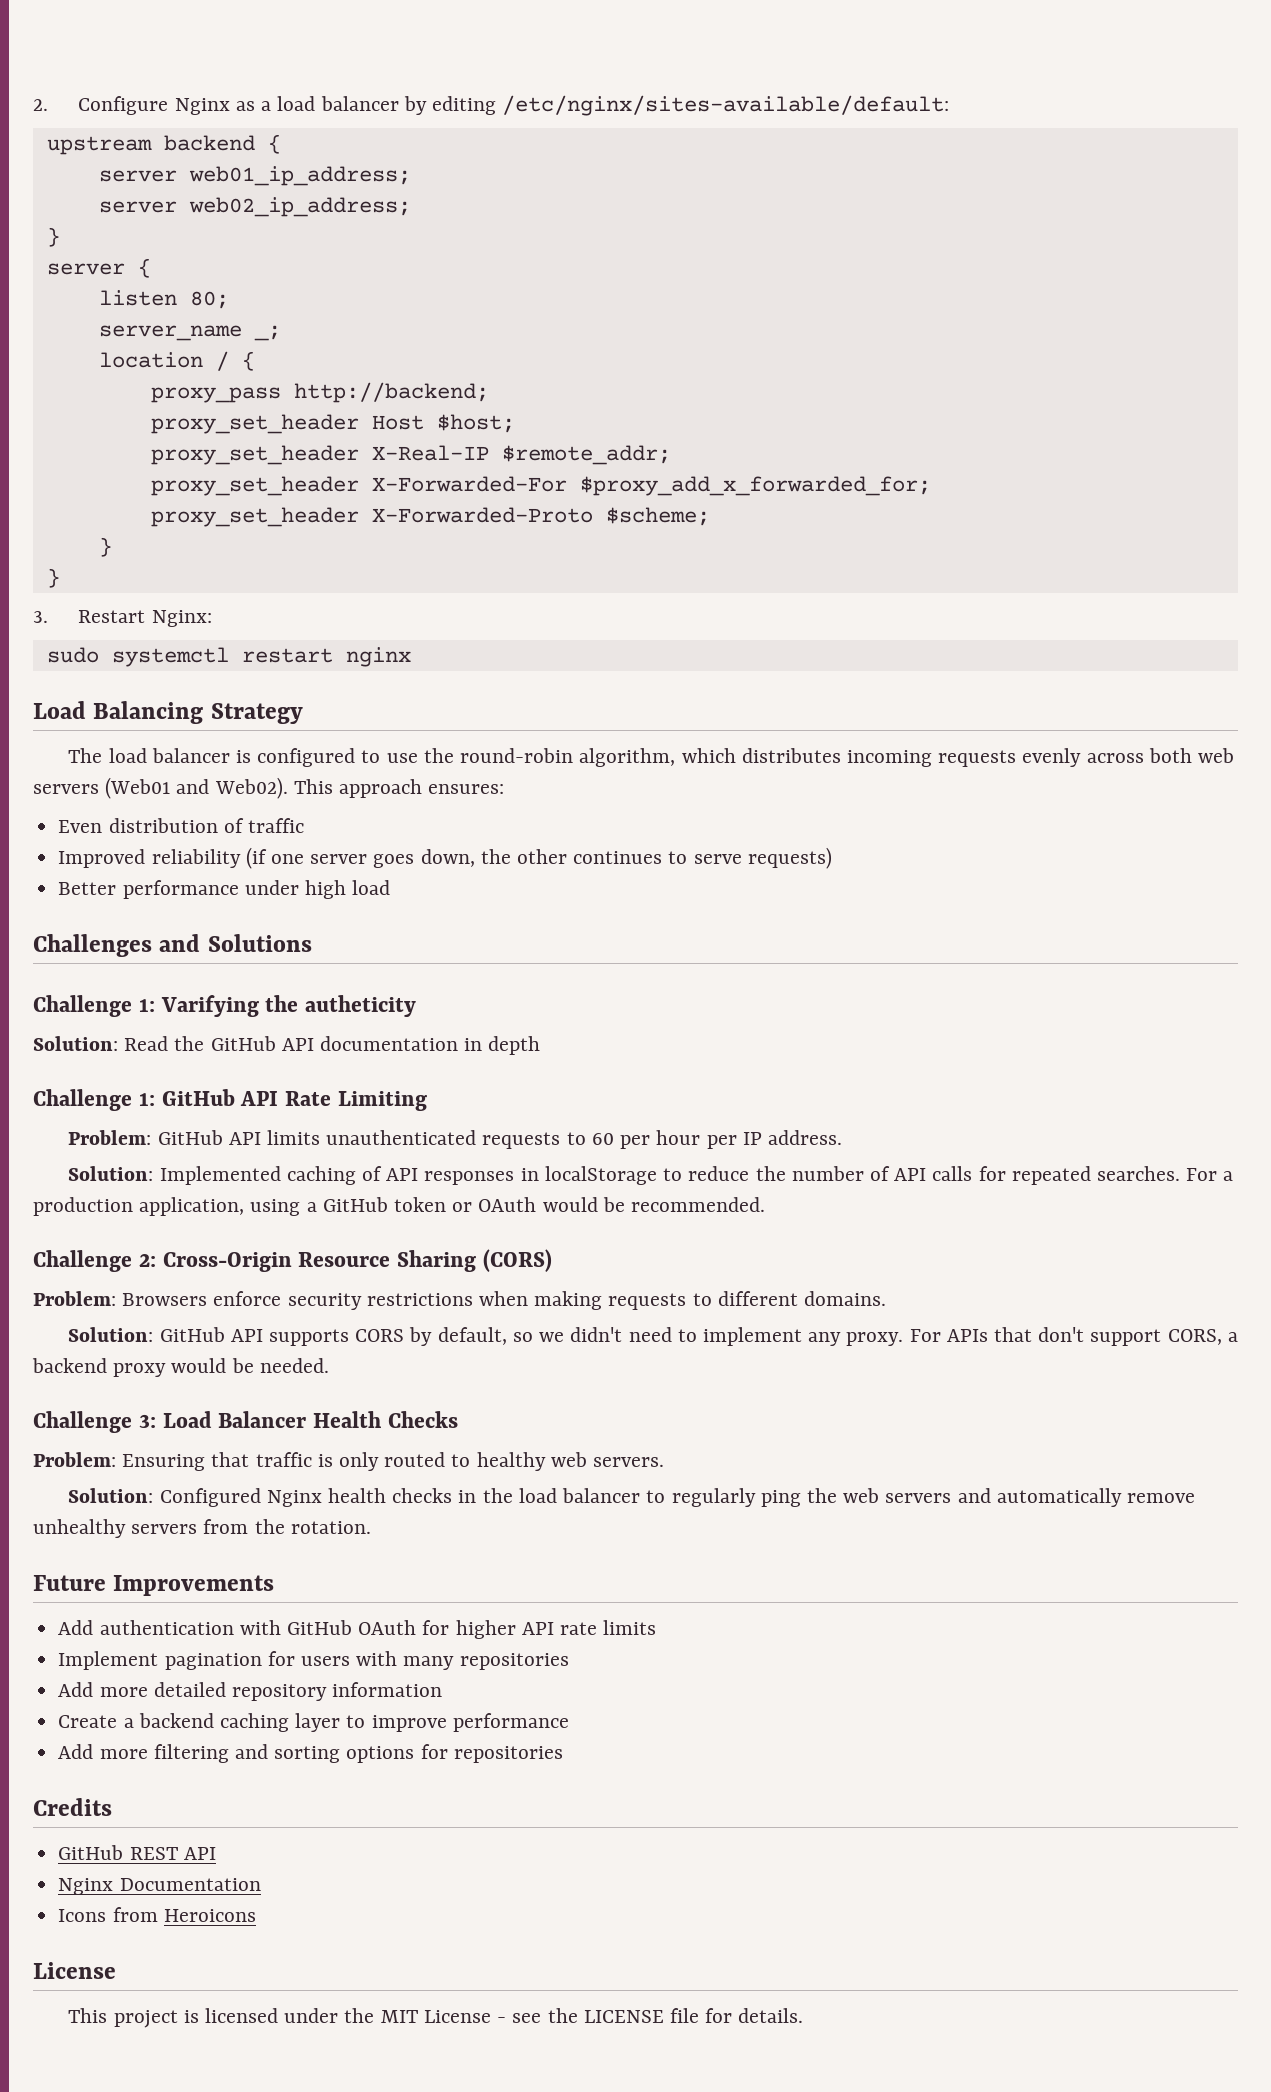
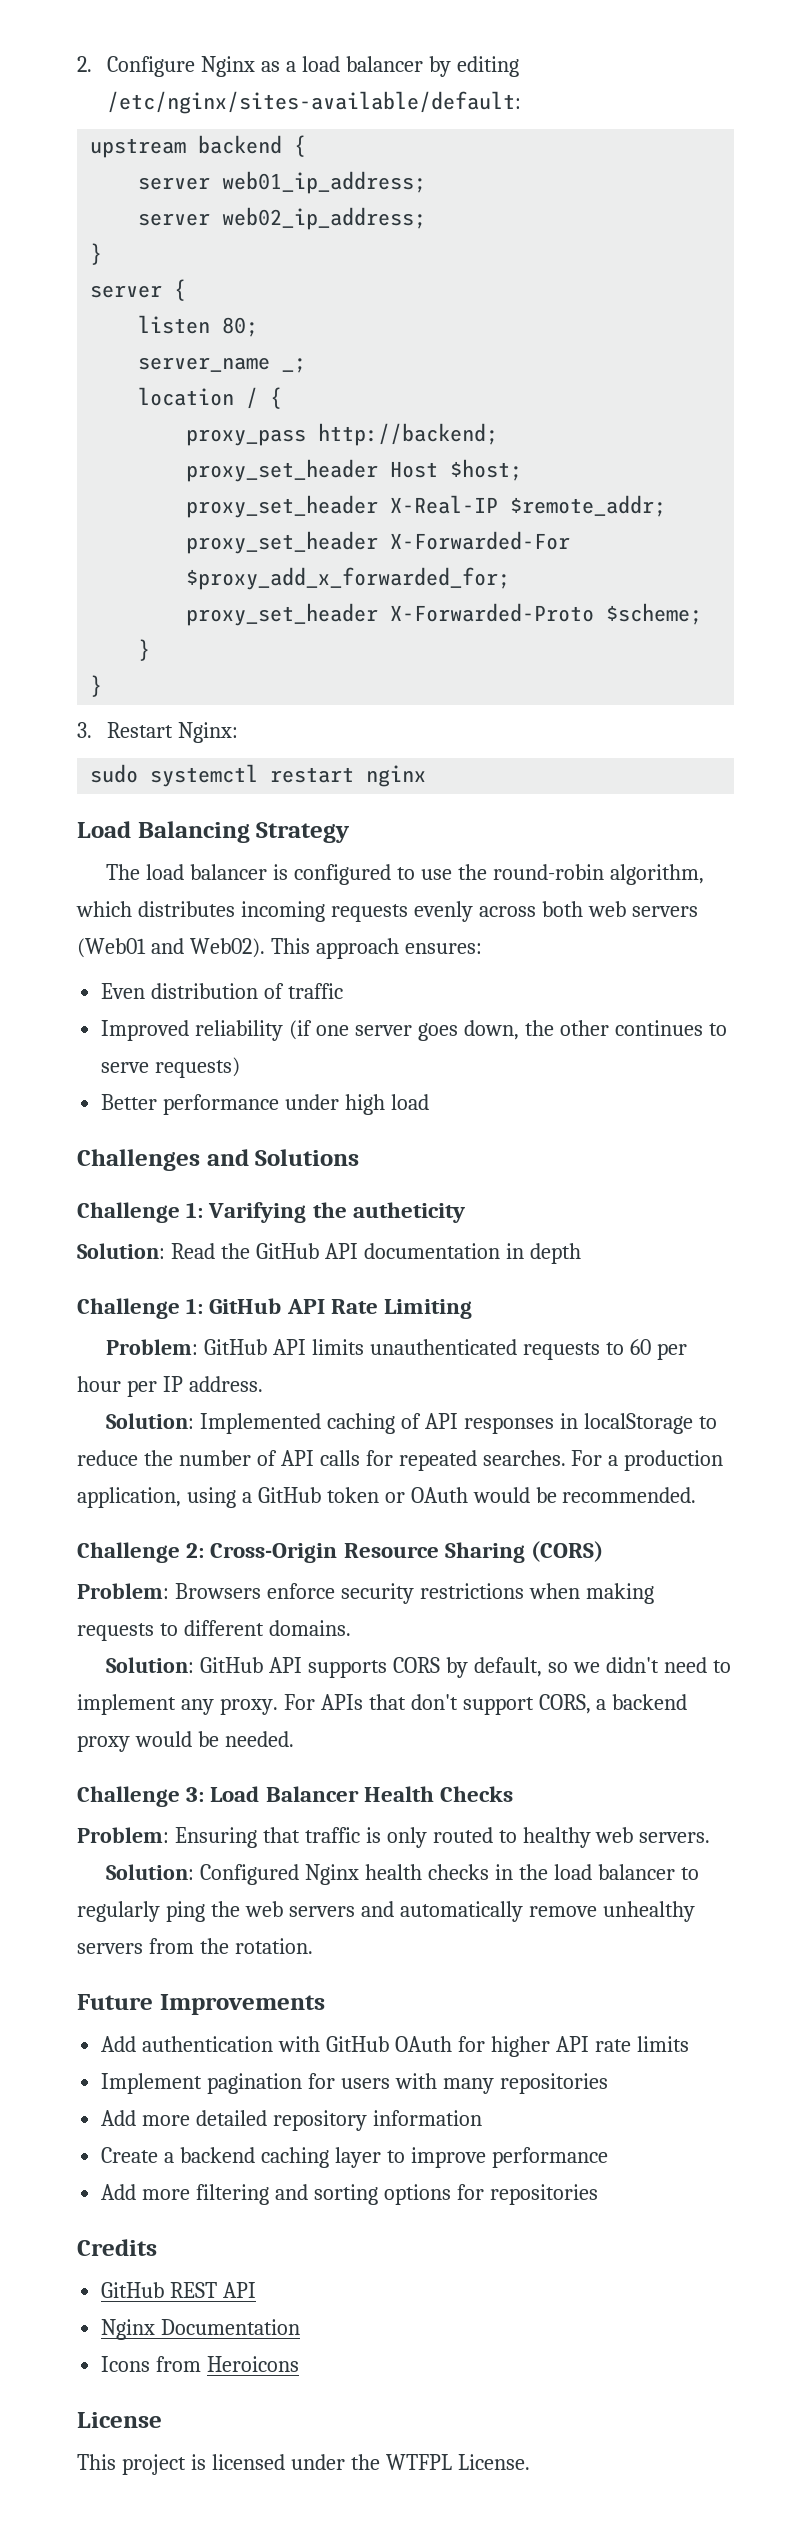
- This project is licensed under the MIT License - see the LICENSE file for details.
+ This project is licensed under the WTFPL License.

